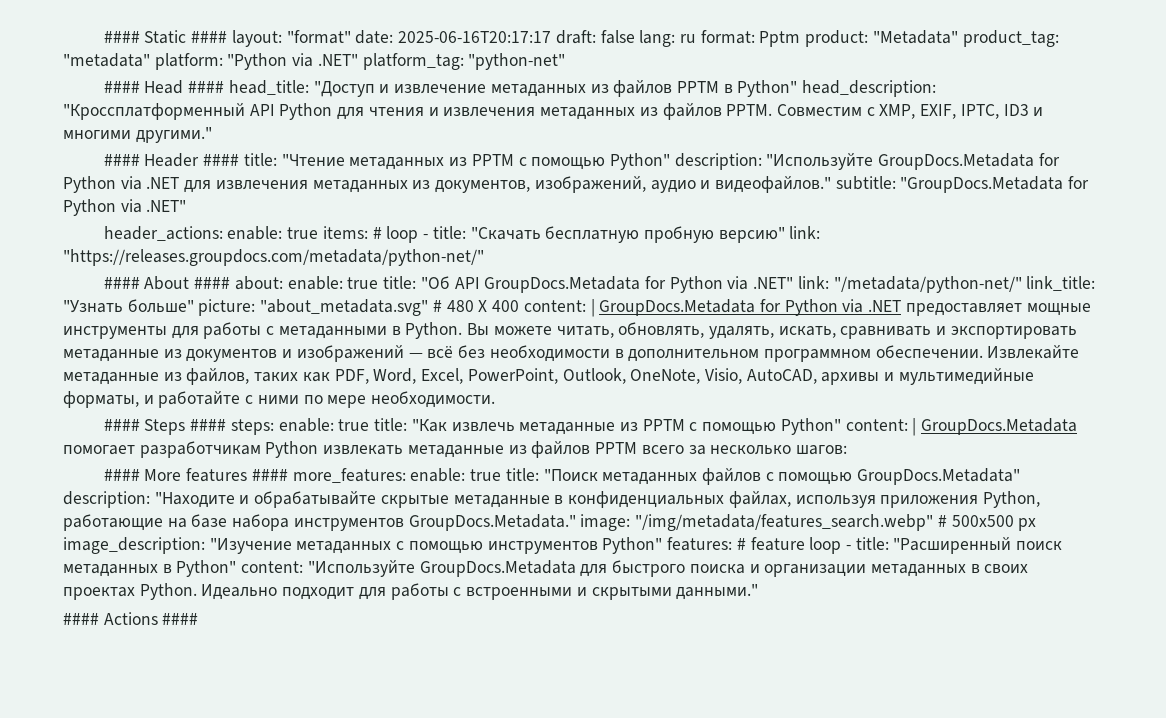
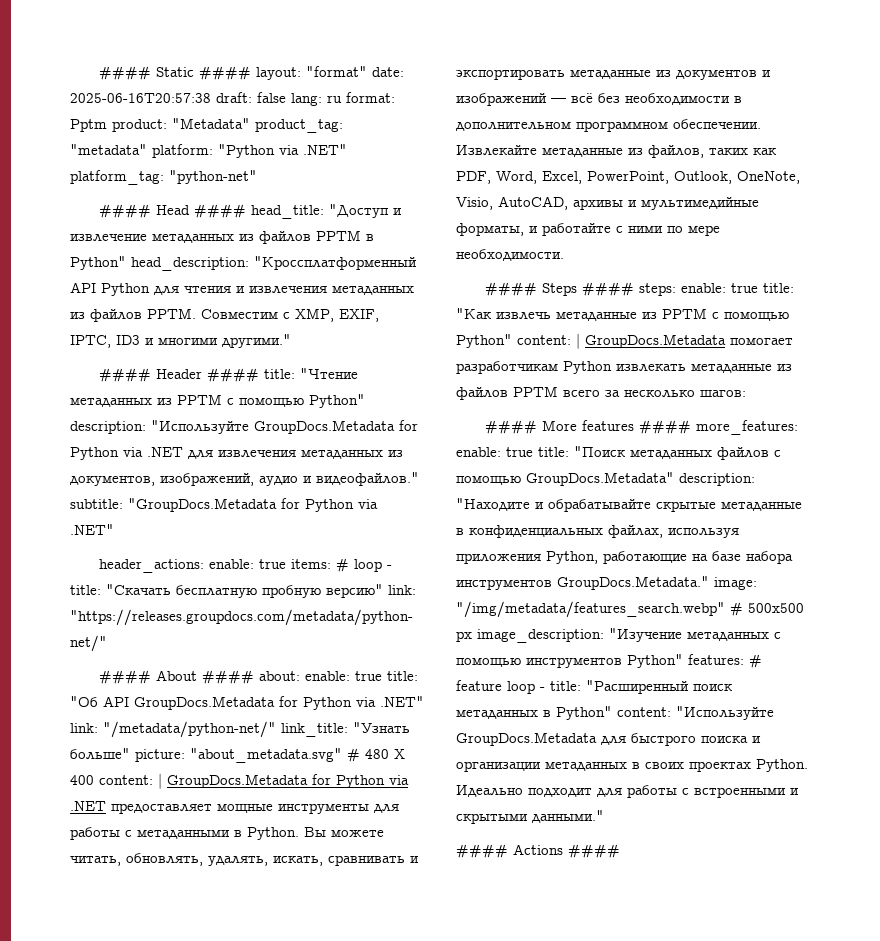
- #### Static #### layout: "format" date: 2025-06-16T20:17:17 draft: false lang: ru format: Pptm product: "Metadata" product_tag: "metadata" platform: "Python via .NET" platform_tag: "python-net"
+ #### Static #### layout: "format" date: 2025-06-16T20:57:38 draft: false lang: ru format: Pptm product: "Metadata" product_tag: "metadata" platform: "Python via .NET" platform_tag: "python-net"

